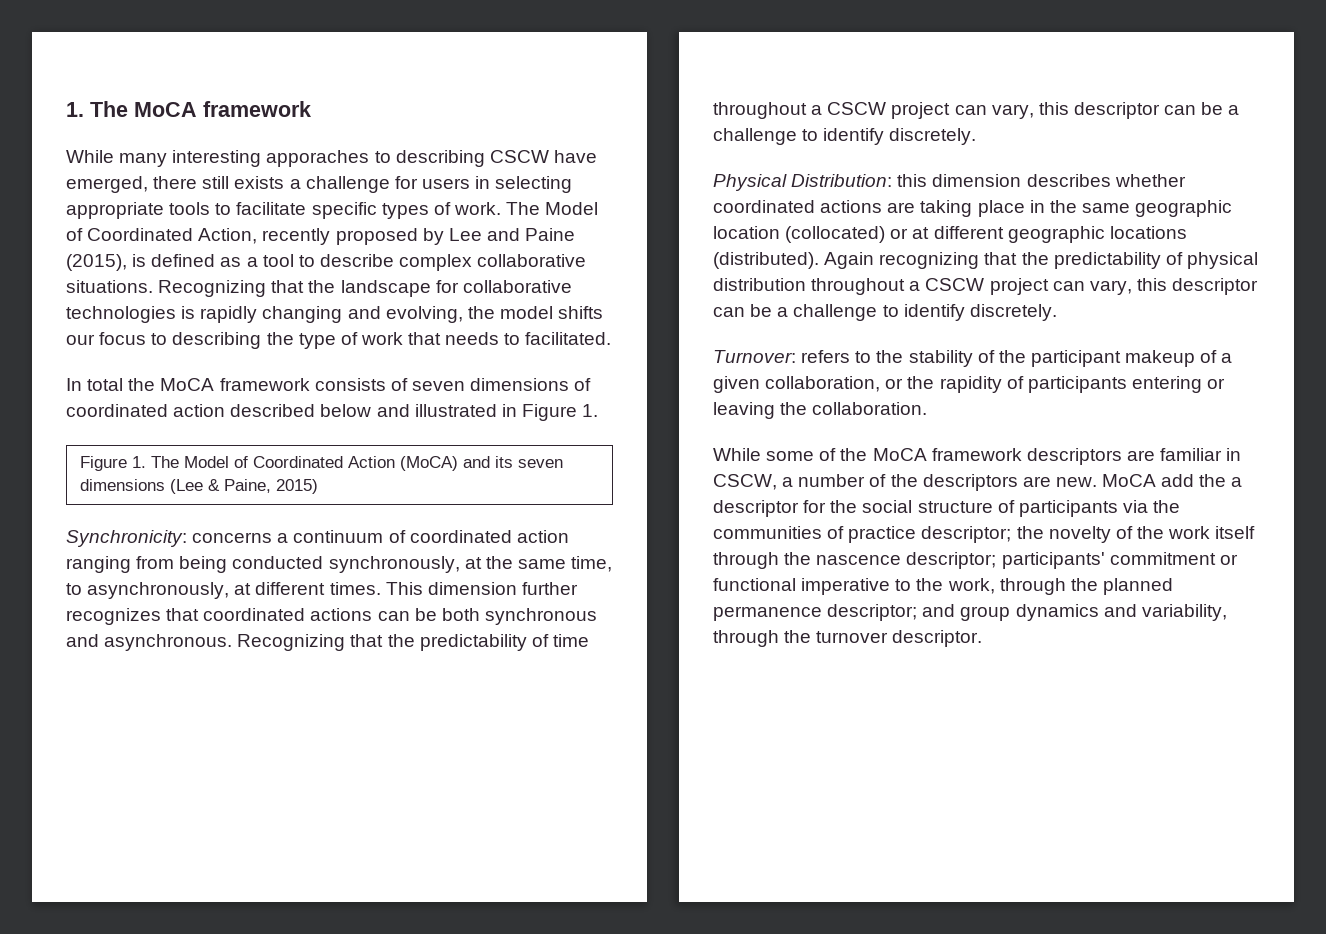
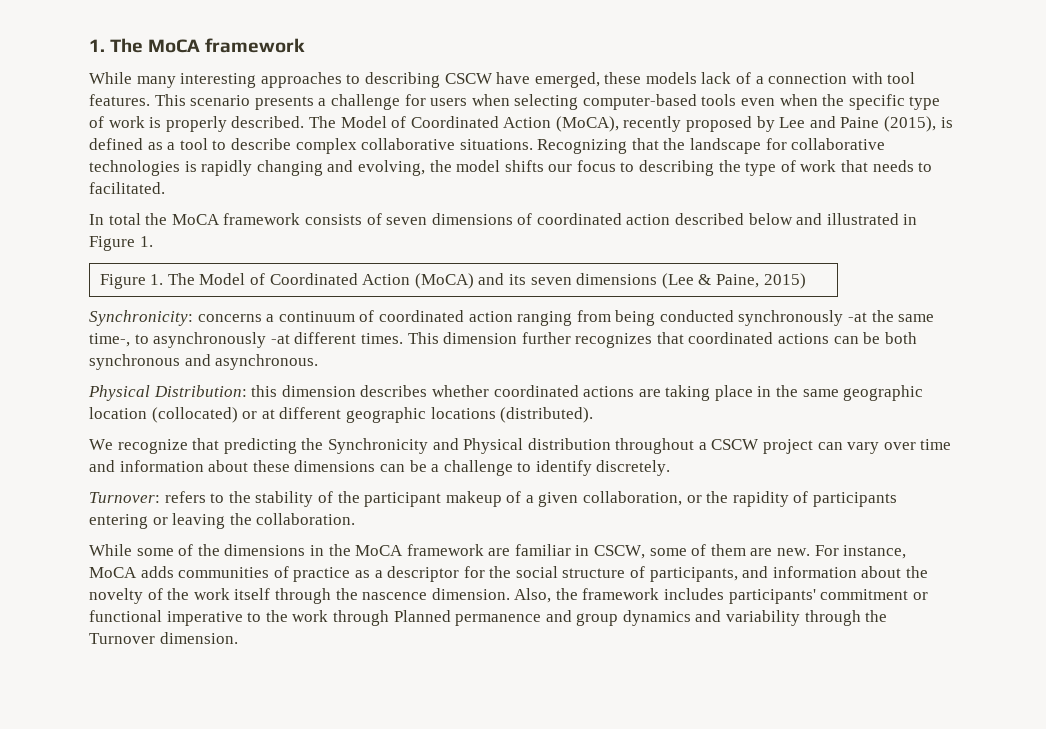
- While many interesting apporaches to describing CSCW have emerged, there still exists a challenge for users in selecting appropriate tools to facilitate specific types of work. The Model of Coordinated Action, recently proposed by Lee and Paine (2015), is defined as a tool to describe complex collaborative situations.
+ While many interesting approaches to describing CSCW have emerged, these models lack of a connection with tool features. This scenario presents a challenge for users when selecting computer-based tools even when the specific type of work is properly described. The Model of Coordinated Action (MoCA), recently proposed by Lee and Paine (2015), is defined as a tool to describe complex collaborative situations.
- Synchronicity: concerns a continuum of coordinated action ranging from being conducted synchronously, at the same time, to asynchronously, at different times.
+ Synchronicity: concerns a continuum of coordinated action ranging from being conducted synchronously -at the same time-, to asynchronously -at different times.
- Recognizing that the predictability of time throughout a CSCW project can vary, this descriptor can be a challenge to identify discretely.
- Physical Distribution: this dimension describes whether coordinated actions are taking place in the same geographic location (collocated) or at different geographic locations (distributed). Again recognizing that the predictability of physical distribution throughout a CSCW project can vary, this descriptor can be a challenge to identify discretely.
+ Physical Distribution: this dimension describes whether coordinated actions are taking place in the same geographic location (collocated) or at different geographic locations (distributed).
+ We recognize that predicting the Synchronicity and Physical distribution throughout a CSCW project can vary over time and information about these dimensions can be a challenge to identify discretely.
- While some of the MoCA framework descriptors are familiar in CSCW, a number of the descriptors are new. MoCA add the a descriptor for the social structure of participants via the communities of practice descriptor; the novelty of the work itself through the nascence descriptor; participants' commitment or functional imperative to the work, through the planned permanence descriptor; and group dynamics and variability, through the turnover descriptor.
+ While some of the dimensions in the MoCA framework are familiar in CSCW, some of them are new. For instance, MoCA adds communities of practice as a descriptor for the social structure of participants, and information about the novelty of the work itself through the nascence dimension. Also, the framework includes participants' commitment or functional imperative to the work through Planned permanence and group dynamics and variability through the Turnover dimension.

